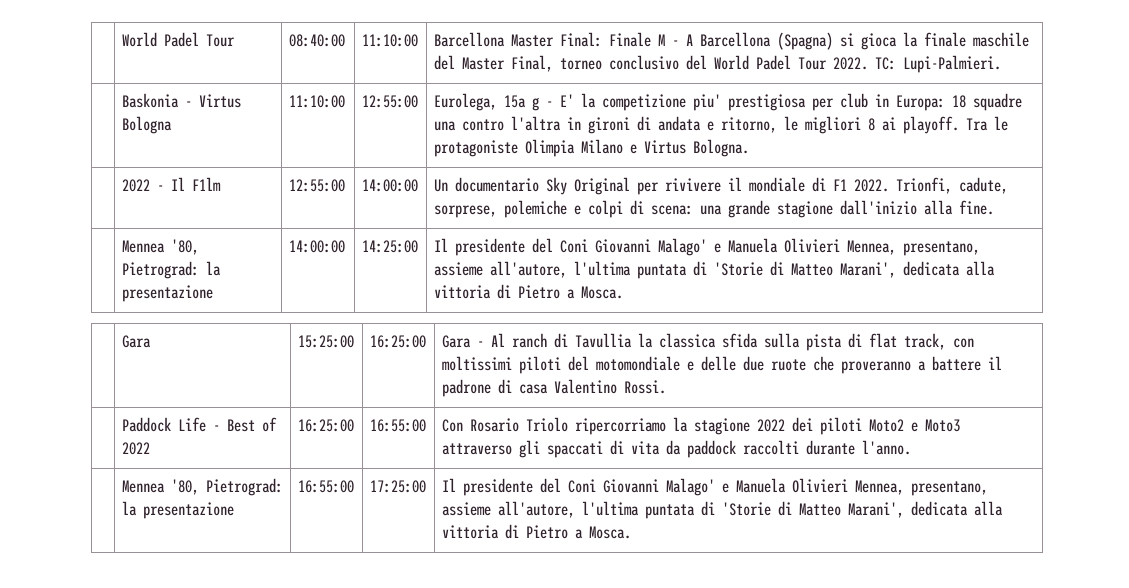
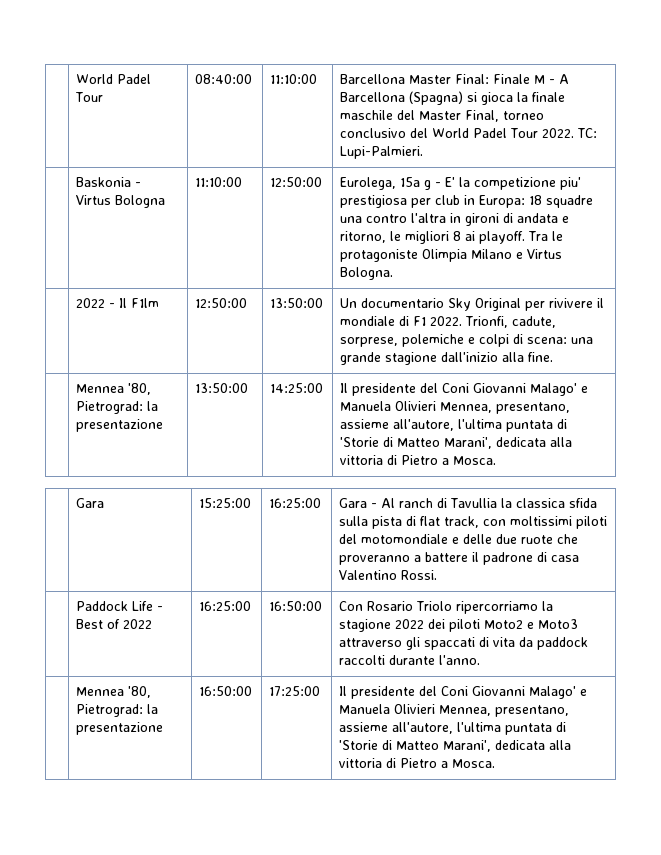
- 11:10:00 | 12:55:00
+ 11:10:00 | 12:50:00
- | 2022 - Il F1lm | 12:55:00 | 14:00:00 | Un documentario Sky Original per rivivere il mondiale di F1 2022. Trionfi, cadute, sorprese, polemiche e colpi di scena: una grande stagione dall'inizio alla fine.
+ | 2022 - Il F1lm | 12:50:00 | 13:50:00 | Un documentario Sky Original per rivivere il mondiale di F1 2022. Trionfi, cadute, sorprese, polemiche e colpi di scena: una grande stagione dall'inizio alla fine.
- | Mennea '80, Pietrograd: la presentazione | 14:00:00 | 14:25:00 | Il presidente del Coni Giovanni Malago' e Manuela Olivieri Mennea, presentano, assieme all'autore, l'ultima puntata di 'Storie di Matteo Marani', dedicata alla vittoria di Pietro a Mosca.
+ | Mennea '80, Pietrograd: la presentazione | 13:50:00 | 14:25:00 | Il presidente del Coni Giovanni Malago' e Manuela Olivieri Mennea, presentano, assieme all'autore, l'ultima puntata di 'Storie di Matteo Marani', dedicata alla vittoria di Pietro a Mosca.
- | Paddock Life - Best of 2022 | 16:25:00 | 16:55:00 | Con Rosario Triolo ripercorriamo la stagione 2022 dei piloti Moto2 e Moto3 attraverso gli spaccati di vita da paddock raccolti durante l'anno.
+ | Paddock Life - Best of 2022 | 16:25:00 | 16:50:00 | Con Rosario Triolo ripercorriamo la stagione 2022 dei piloti Moto2 e Moto3 attraverso gli spaccati di vita da paddock raccolti durante l'anno.
- | Mennea '80, Pietrograd: la presentazione | 16:55:00 | 17:25:00 | Il presidente del Coni Giovanni Malago' e Manuela Olivieri Mennea, presentano, assieme all'autore, l'ultima puntata di 'Storie di Matteo Marani', dedicata alla vittoria di Pietro a Mosca.
+ | Mennea '80, Pietrograd: la presentazione | 16:50:00 | 17:25:00 | Il presidente del Coni Giovanni Malago' e Manuela Olivieri Mennea, presentano, assieme all'autore, l'ultima puntata di 'Storie di Matteo Marani', dedicata alla vittoria di Pietro a Mosca.

